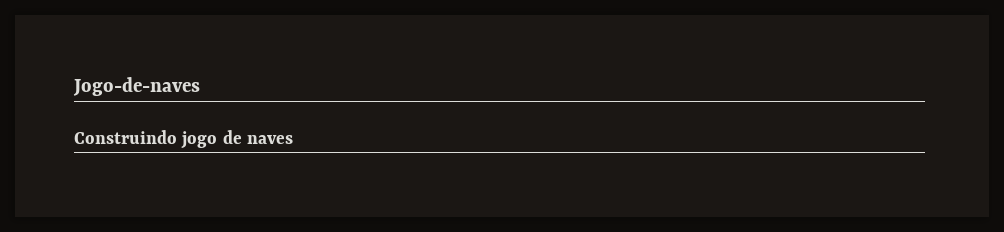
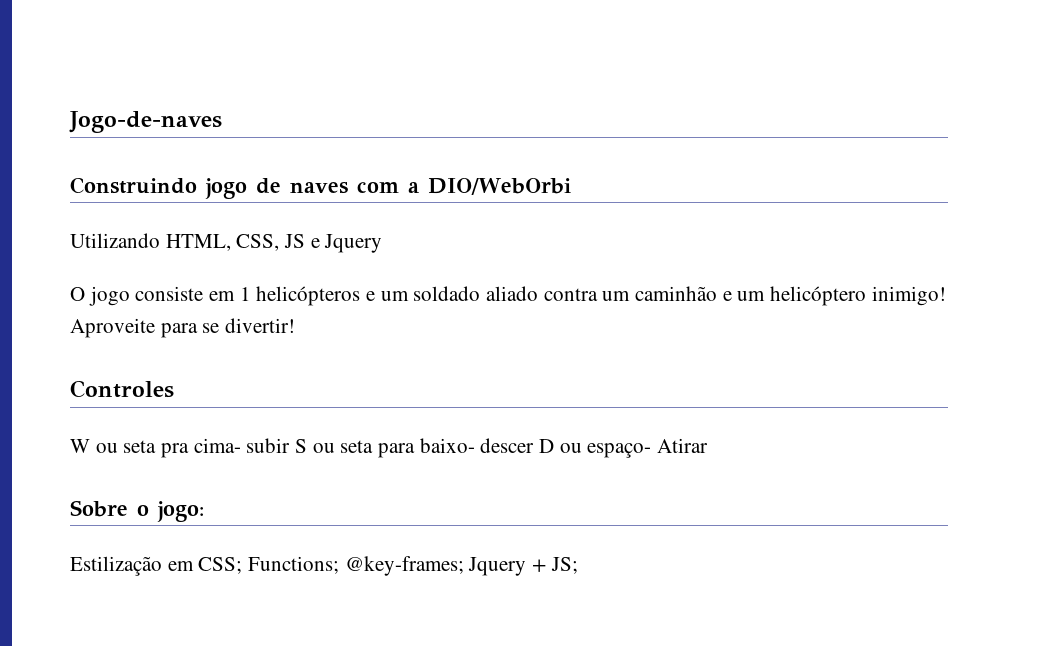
- Construindo jogo de naves
+ Construindo jogo de naves com a DIO/WebOrbi
+ Utilizando HTML, CSS, JS e Jquery
+ O jogo consiste em 1 helicópteros e um soldado aliado contra um caminhão e um helicóptero inimigo! Aproveite para se divertir!
+ Controles
+ W ou seta pra cima- subir S ou seta para baixo- descer D ou espaço- Atirar
+ Sobre o jogo:
+ Estilização em CSS; Functions; @key-frames; Jquery + JS;

